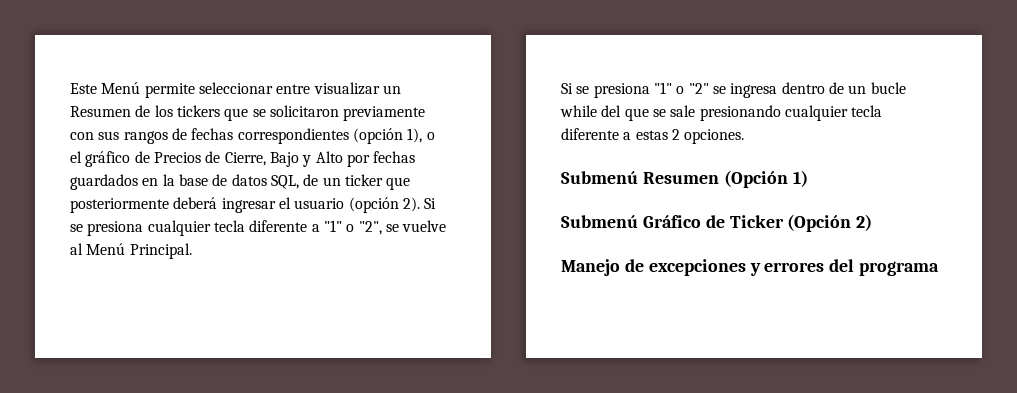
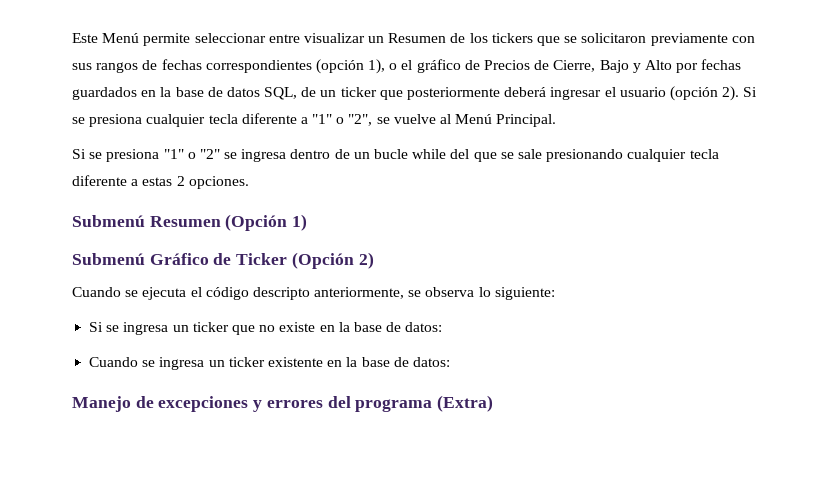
+ Cuando se ejecuta el código descripto anteriormente, se observa lo siguiente:
+ Si se ingresa un ticker que no existe en la base de datos:
+ Cuando se ingresa un ticker existente en la base de datos:
- Manejo de excepciones y errores del programa
+ Manejo de excepciones y errores del programa (Extra)

